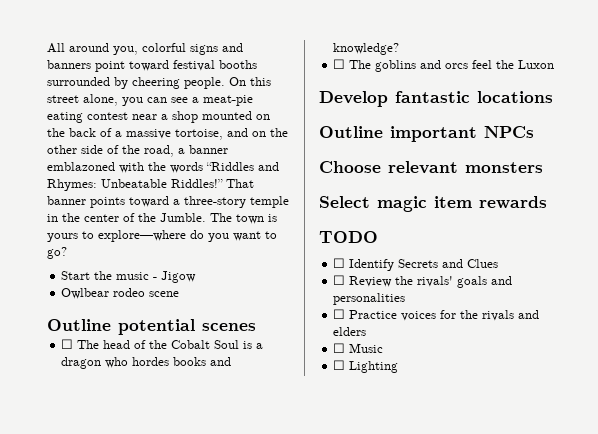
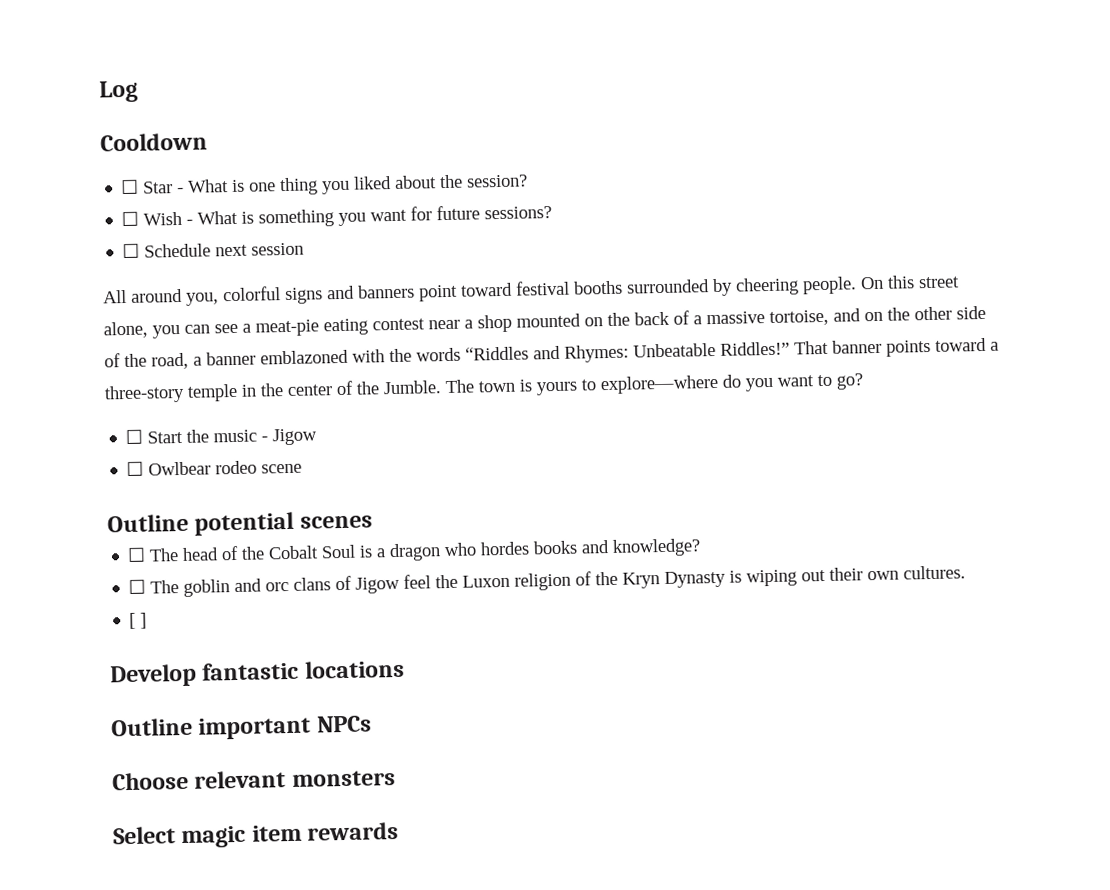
+ Log
+ Cooldown
+ ☐ Star - What is one thing you liked about the session?
+ ☐ Wish - What is something you want for future sessions?
+ ☐ Schedule next session
- Start the music - Jigow
+ ☐ Start the music - Jigow
- Owlbear rodeo scene
+ ☐ Owlbear rodeo scene
- ☐ The goblins and orcs feel the Luxon
+ ☐ The goblin and orc clans of Jigow feel the Luxon religion of the Kryn Dynasty is wiping out their own cultures.
+ [ ]
- TODO
- ☐ Identify Secrets and Clues
- ☐ Review the rivals' goals and personalities
- ☐ Practice voices for the rivals and elders
- ☐ Music
- ☐ Lighting

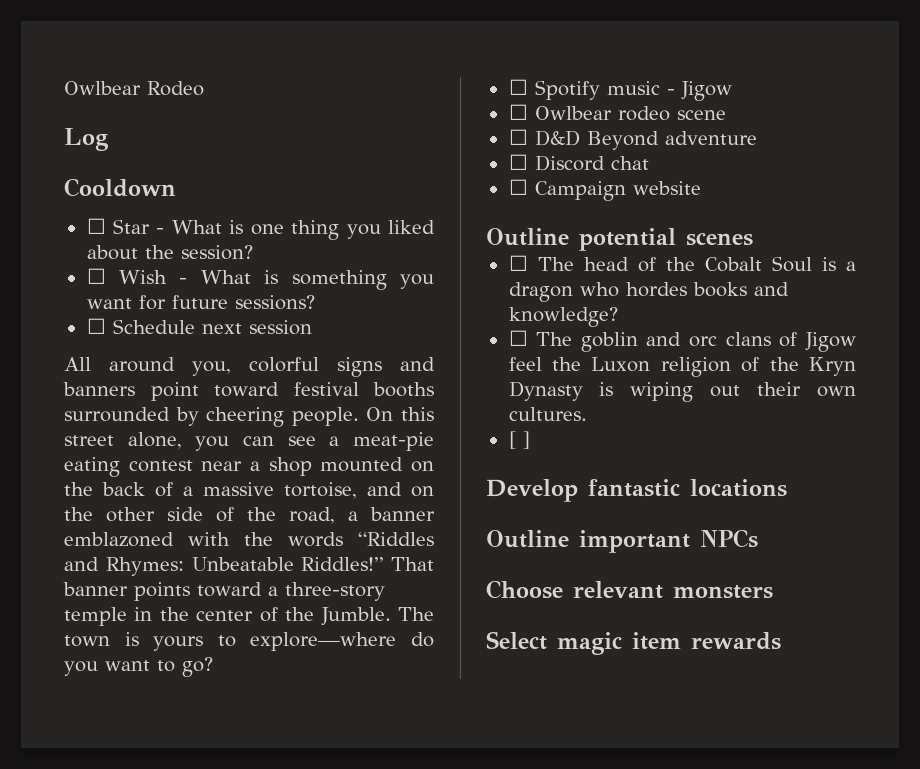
+ Owlbear Rodeo
- ☐ Start the music - Jigow
+ ☐ Spotify music - Jigow
+ ☐ D&D Beyond adventure
+ ☐ Discord chat
+ ☐ Campaign website

